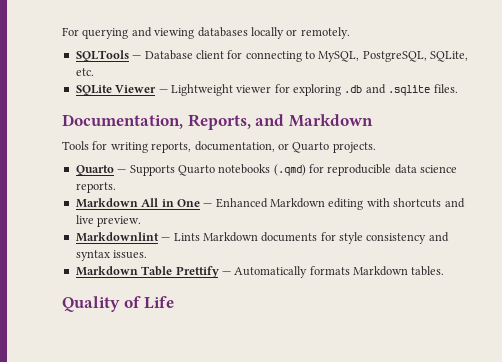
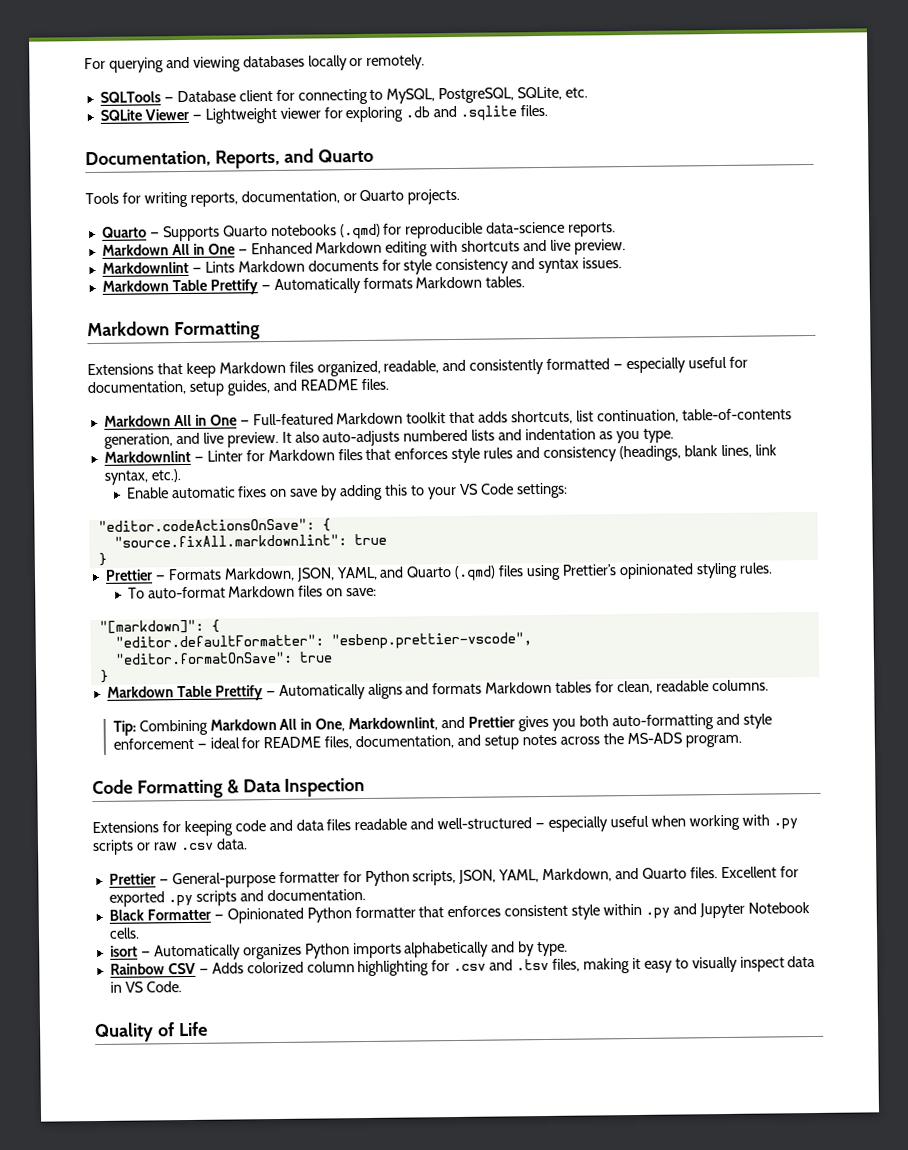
- Documentation, Reports, and Markdown
+ Documentation, Reports, and Quarto
- Quarto — Supports Quarto notebooks (.qmd) for reproducible data science reports.
+ Quarto — Supports Quarto notebooks (.qmd) for reproducible data-science reports.
+ Markdown Formatting
+ Extensions that keep Markdown files organized, readable, and consistently formatted — especially useful for documentation, setup guides, and README files.
+ Markdown All in One — Full-featured Markdown toolkit that adds shortcuts, list continuation, table-of-contents generation, and live preview. It also auto-adjusts numbered lists and indentation as you type.
+ Markdownlint — Linter for Markdown files that enforces style rules and consistency (headings, blank lines, link syntax, etc.).
+ Enable automatic fixes on save by adding this to your VS Code settings:
+ "editor.codeActionsOnSave": {
+ "source.fixAll.markdownlint": true
+ }
+ Prettier — Formats Markdown, JSON, YAML, and Quarto (.qmd) files using Prettier’s opinionated styling rules.
+ To auto-format Markdown files on save:
+ "[markdown]": {
+ "editor.defaultFormatter": "esbenp.prettier-vscode",
+ "editor.formatOnSave": true
+ }
+ Markdown Table Prettify — Automatically aligns and formats Markdown tables for clean, readable columns.
+ Tip: Combining Markdown All in One, Markdownlint, and Prettier gives you both auto-formatting and style enforcement — ideal for README files, documentation, and setup notes across the MS-ADS program.
+ Code Formatting & Data Inspection
+ Extensions for keeping code and data files readable and well-structured — especially useful when working with .py scripts or raw .csv data.
+ Prettier — General-purpose formatter for Python scripts, JSON, YAML, Markdown, and Quarto files. Excellent for exported .py scripts and documentation.
+ Black Formatter — Opinionated Python formatter that enforces consistent style within .py and Jupyter Notebook cells.
+ isort — Automatically organizes Python imports alphabetically and by type.
+ Rainbow CSV — Adds colorized column highlighting for .csv and .tsv files, making it easy to visually inspect data in VS Code.

